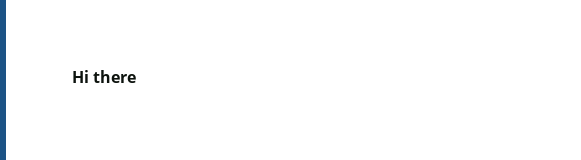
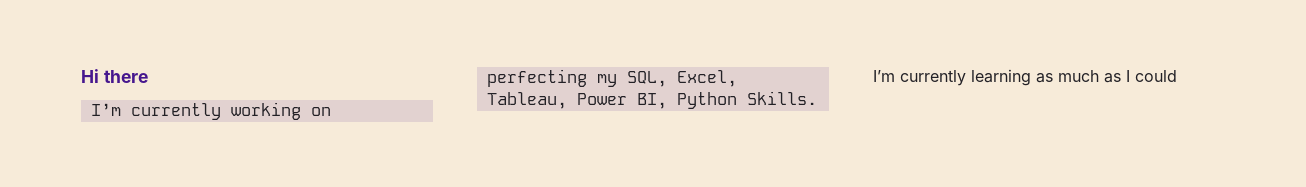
+ I’m currently working on perfecting my SQL, Excel, Tableau, Power BI, Python Skills.
+ I’m currently learning as much as I could

